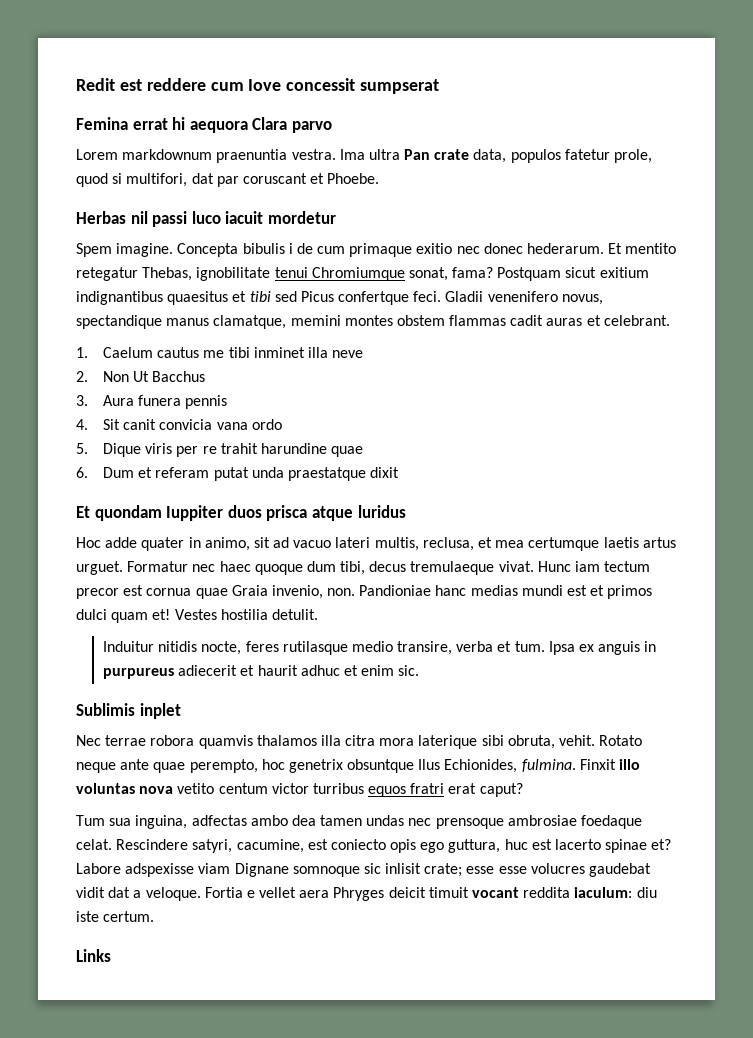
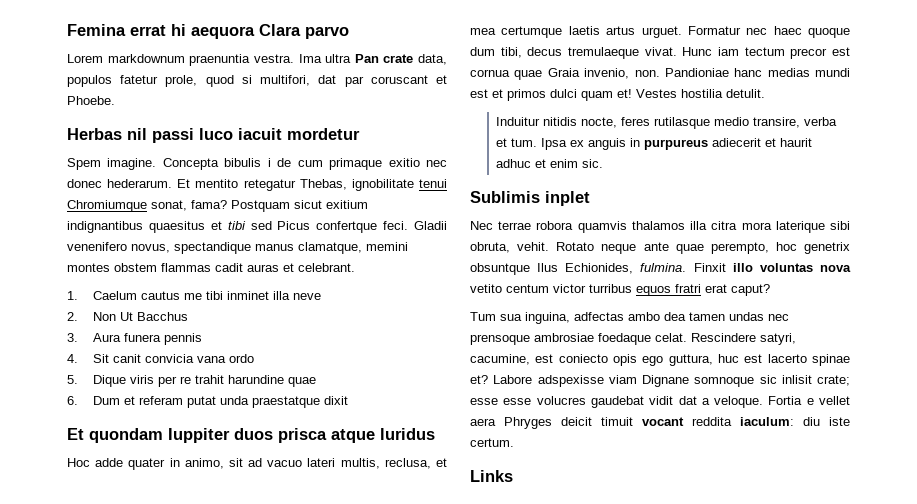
- Redit est reddere cum Iove concessit sumpserat

